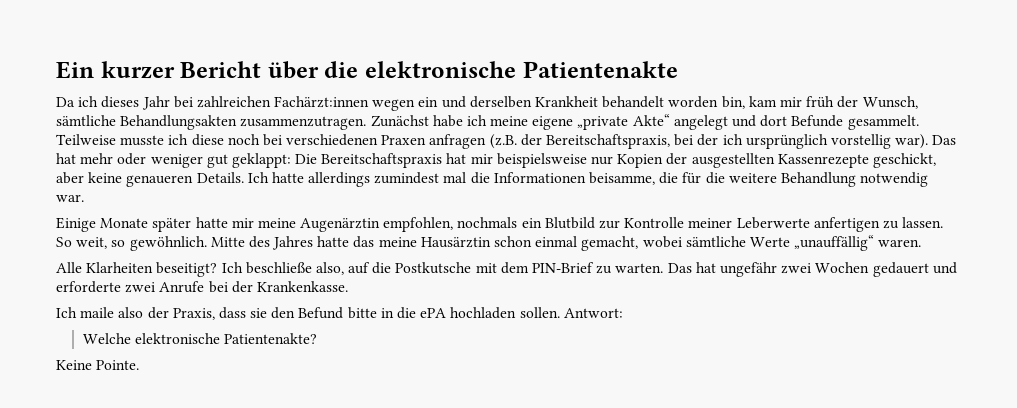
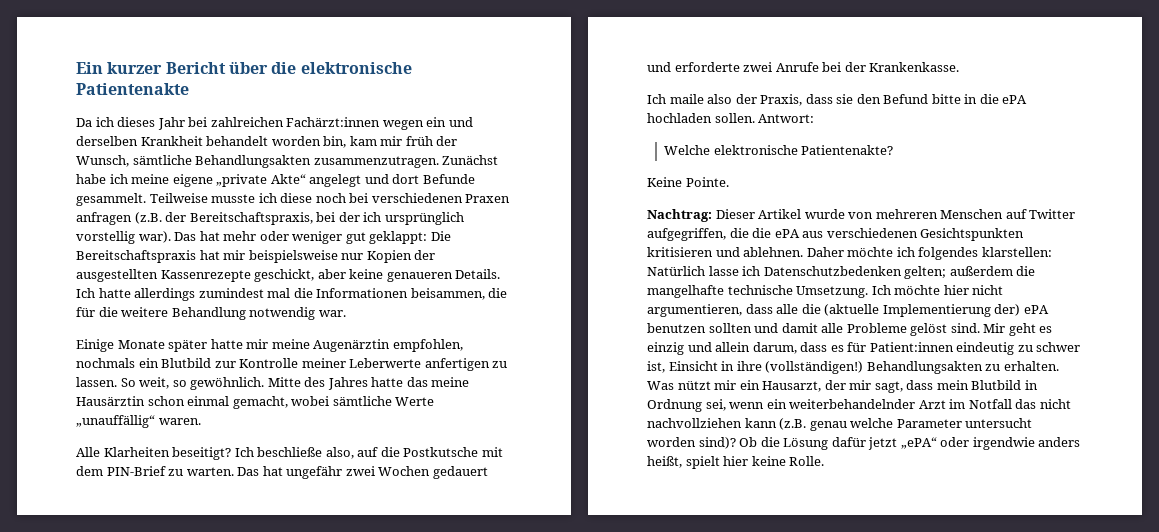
- Ich hatte allerdings zumindest mal die Informationen beisamme, die für die weitere Behandlung notwendig war.
+ Ich hatte allerdings zumindest mal die Informationen beisammen, die für die weitere Behandlung notwendig war.
+ Nachtrag: Dieser Artikel wurde von mehreren Menschen auf Twitter aufgegriffen, die die ePA aus verschiedenen Gesichtspunkten kritisieren und ablehnen. Daher möchte ich folgendes klarstellen: Natürlich lasse ich Datenschutzbedenken gelten; außerdem die mangelhafte technische Umsetzung. Ich möchte hier nicht argumentieren, dass alle die (aktuelle Implementierung der) ePA benutzen sollten und damit alle Probleme gelöst sind. Mir geht es einzig und allein darum, dass es für Patient:innen eindeutig zu schwer ist, Einsicht in ihre (vollständigen!) Behandlungsakten zu erhalten. Was nützt mir ein Hausarzt, der mir sagt, dass mein Blutbild in Ordnung sei, wenn ein weiterbehandelnder Arzt im Notfall das nicht nachvollziehen kann (z.B. genau welche Parameter untersucht worden sind)? Ob die Lösung dafür jetzt „ePA“ oder irgendwie anders heißt, spielt hier keine Rolle.

